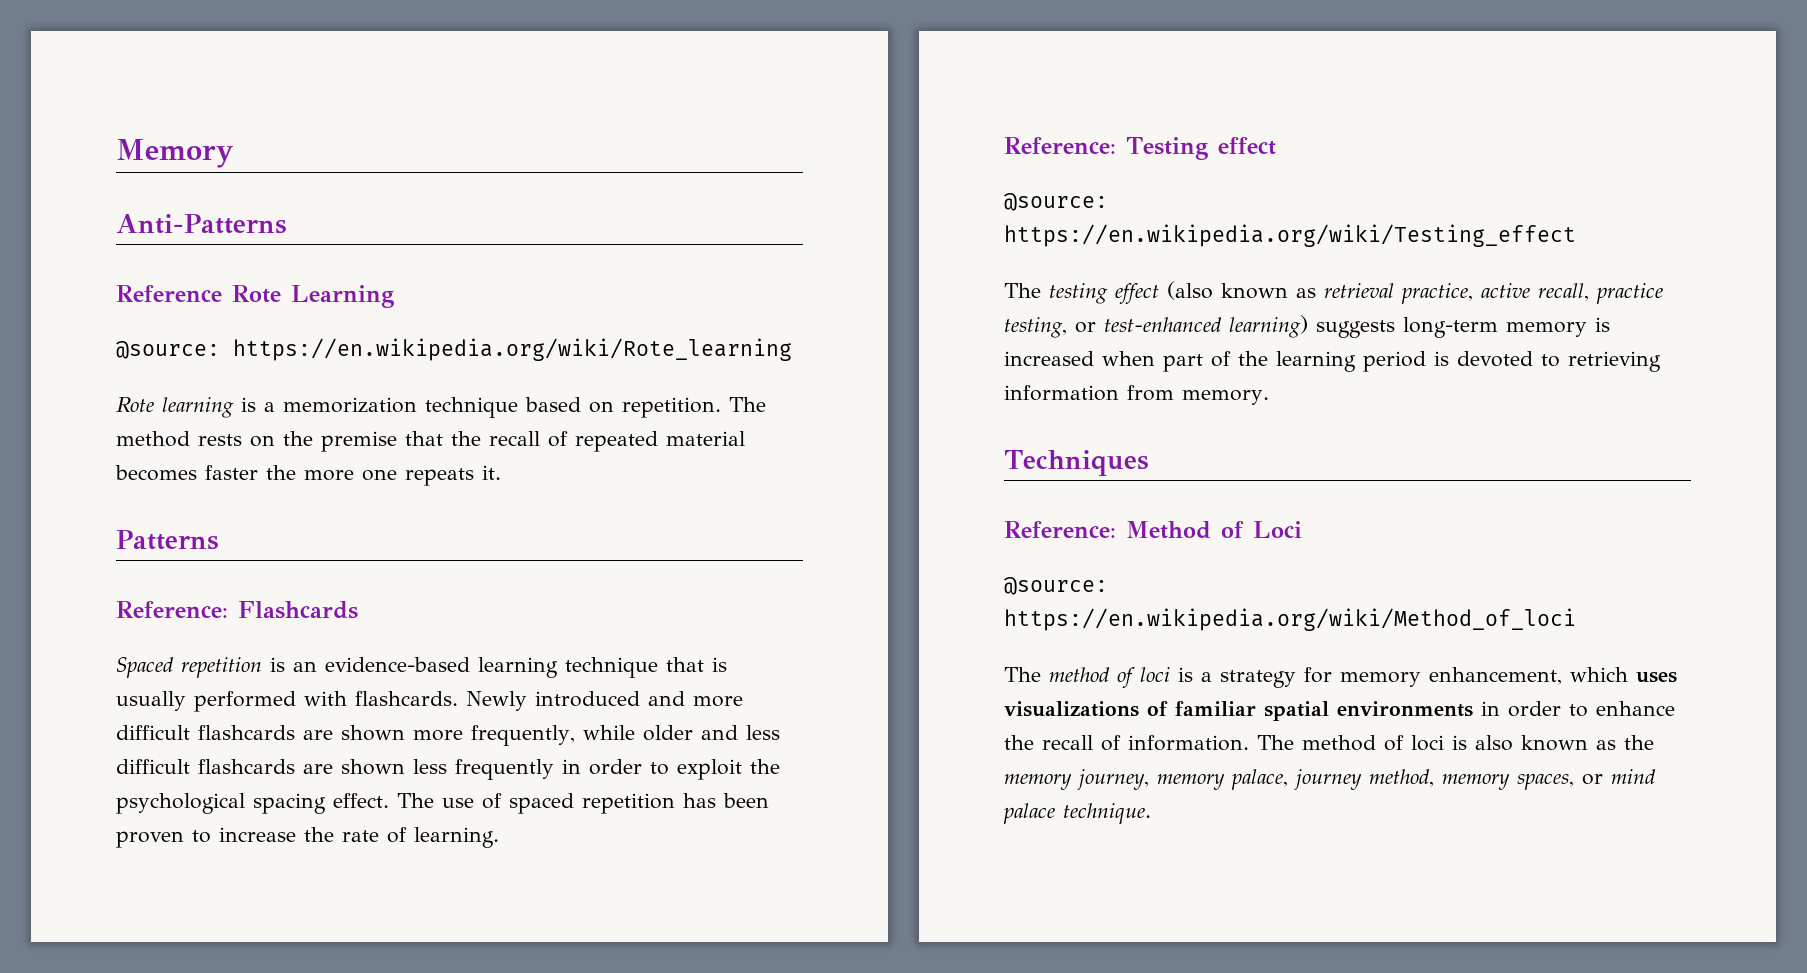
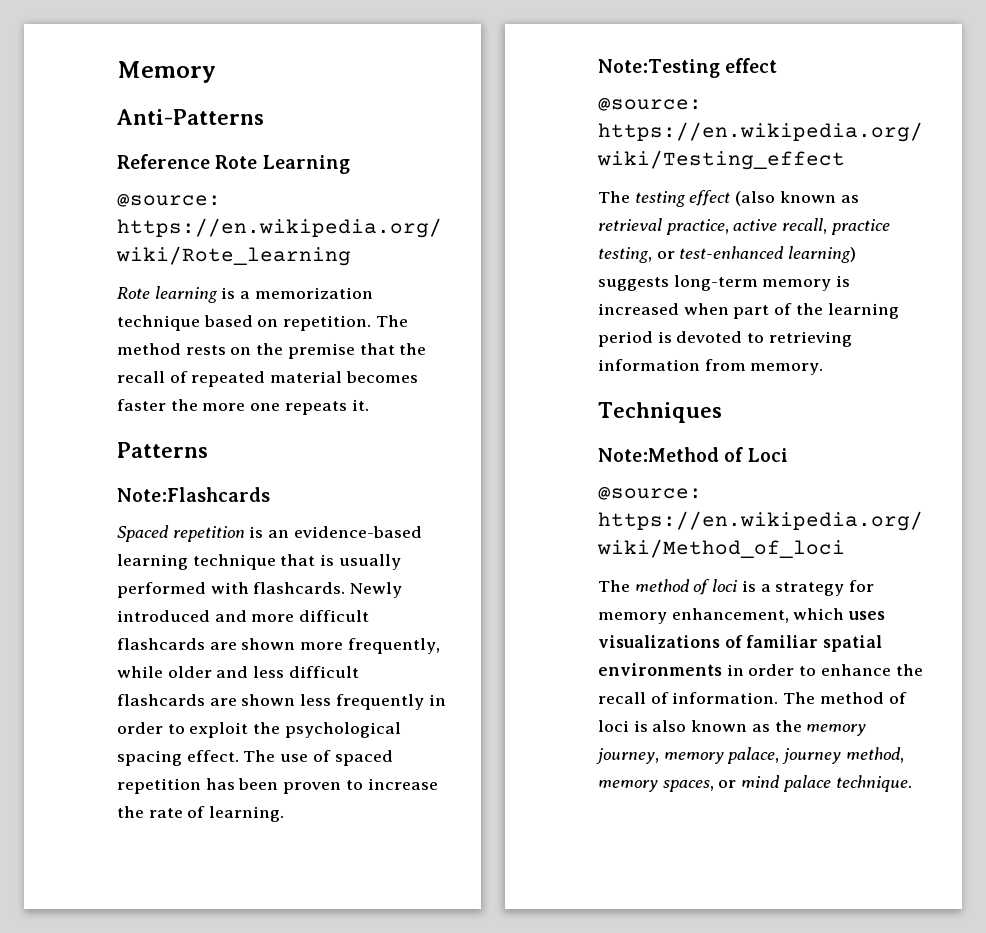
- Reference: Flashcards
+ Note:Flashcards
- Reference: Testing effect
+ Note:Testing effect
- Reference: Method of Loci
+ Note:Method of Loci

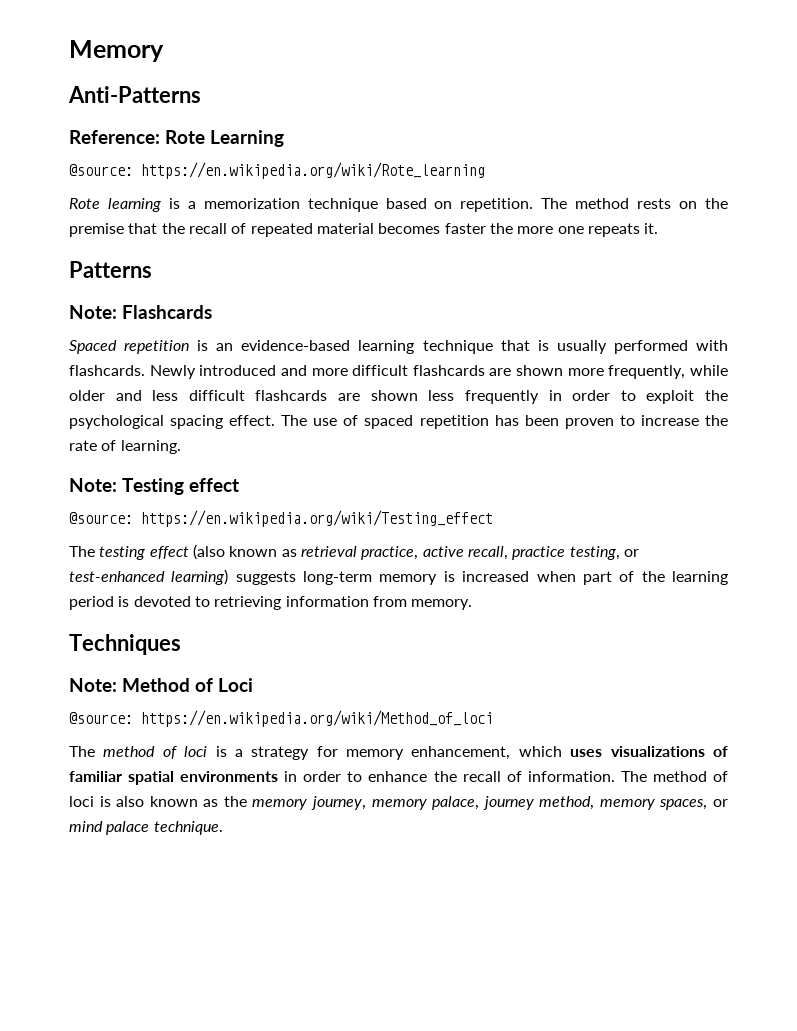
- Reference Rote Learning
+ Reference: Rote Learning
- Note:Flashcards
+ Note: Flashcards
- Note:Testing effect
+ Note: Testing effect
- Note:Method of Loci
+ Note: Method of Loci

